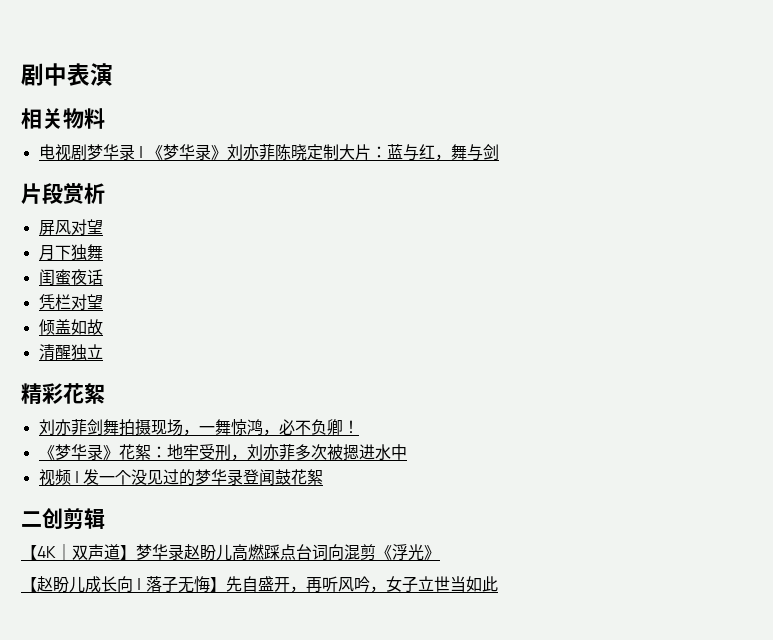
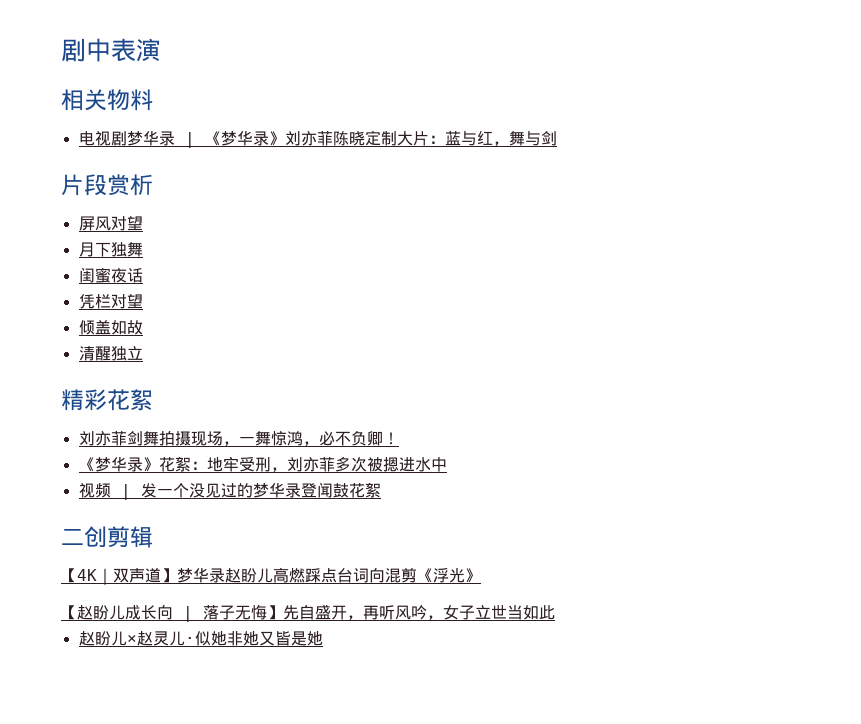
+ 赵盼儿×赵灵儿·似她非她又皆是她

